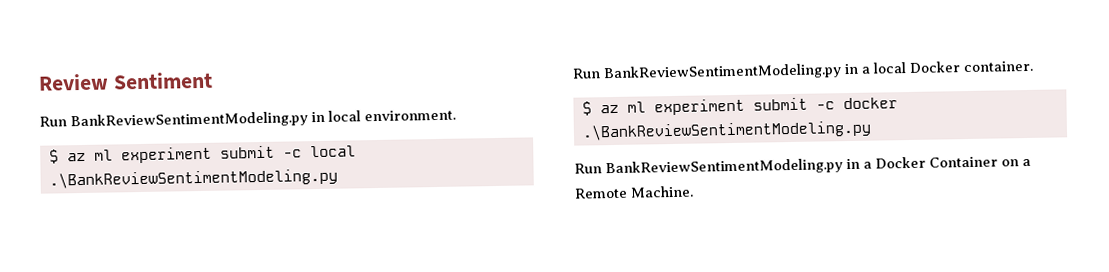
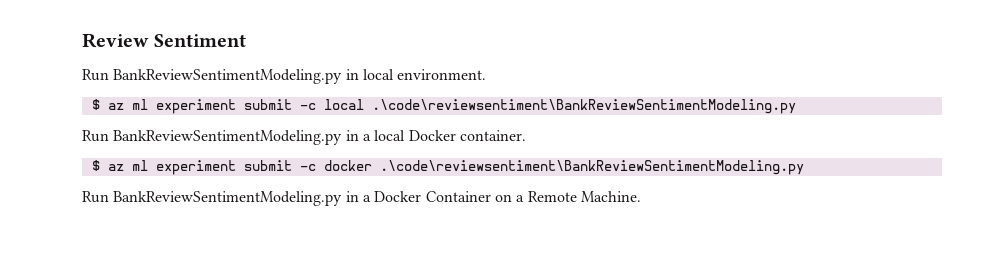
- $ az ml experiment submit -c local .\BankReviewSentimentModeling.py
+ $ az ml experiment submit -c local .\code\reviewsentiment\BankReviewSentimentModeling.py
- $ az ml experiment submit -c docker .\BankReviewSentimentModeling.py
+ $ az ml experiment submit -c docker .\code\reviewsentiment\BankReviewSentimentModeling.py

